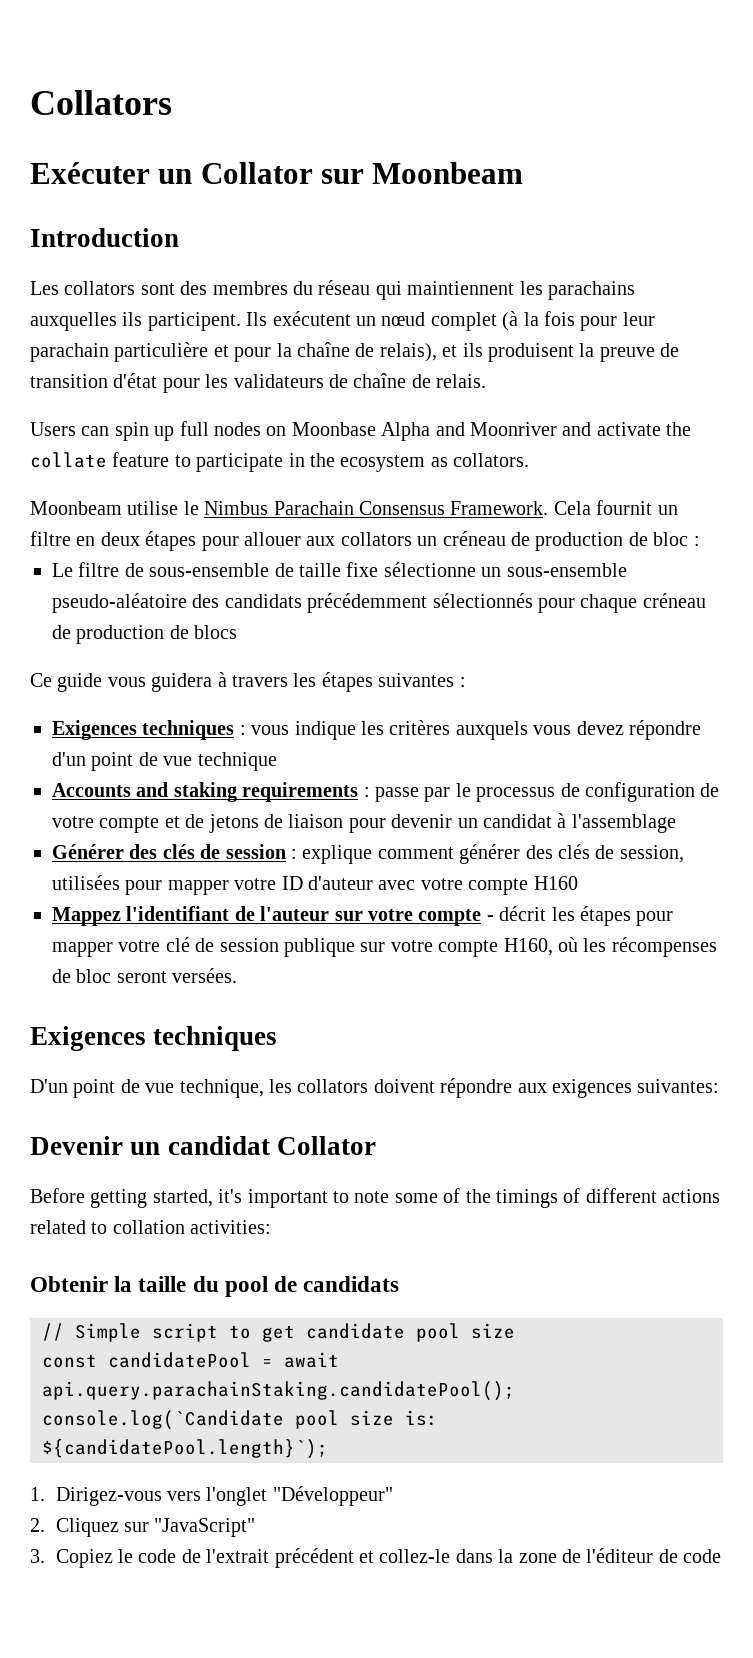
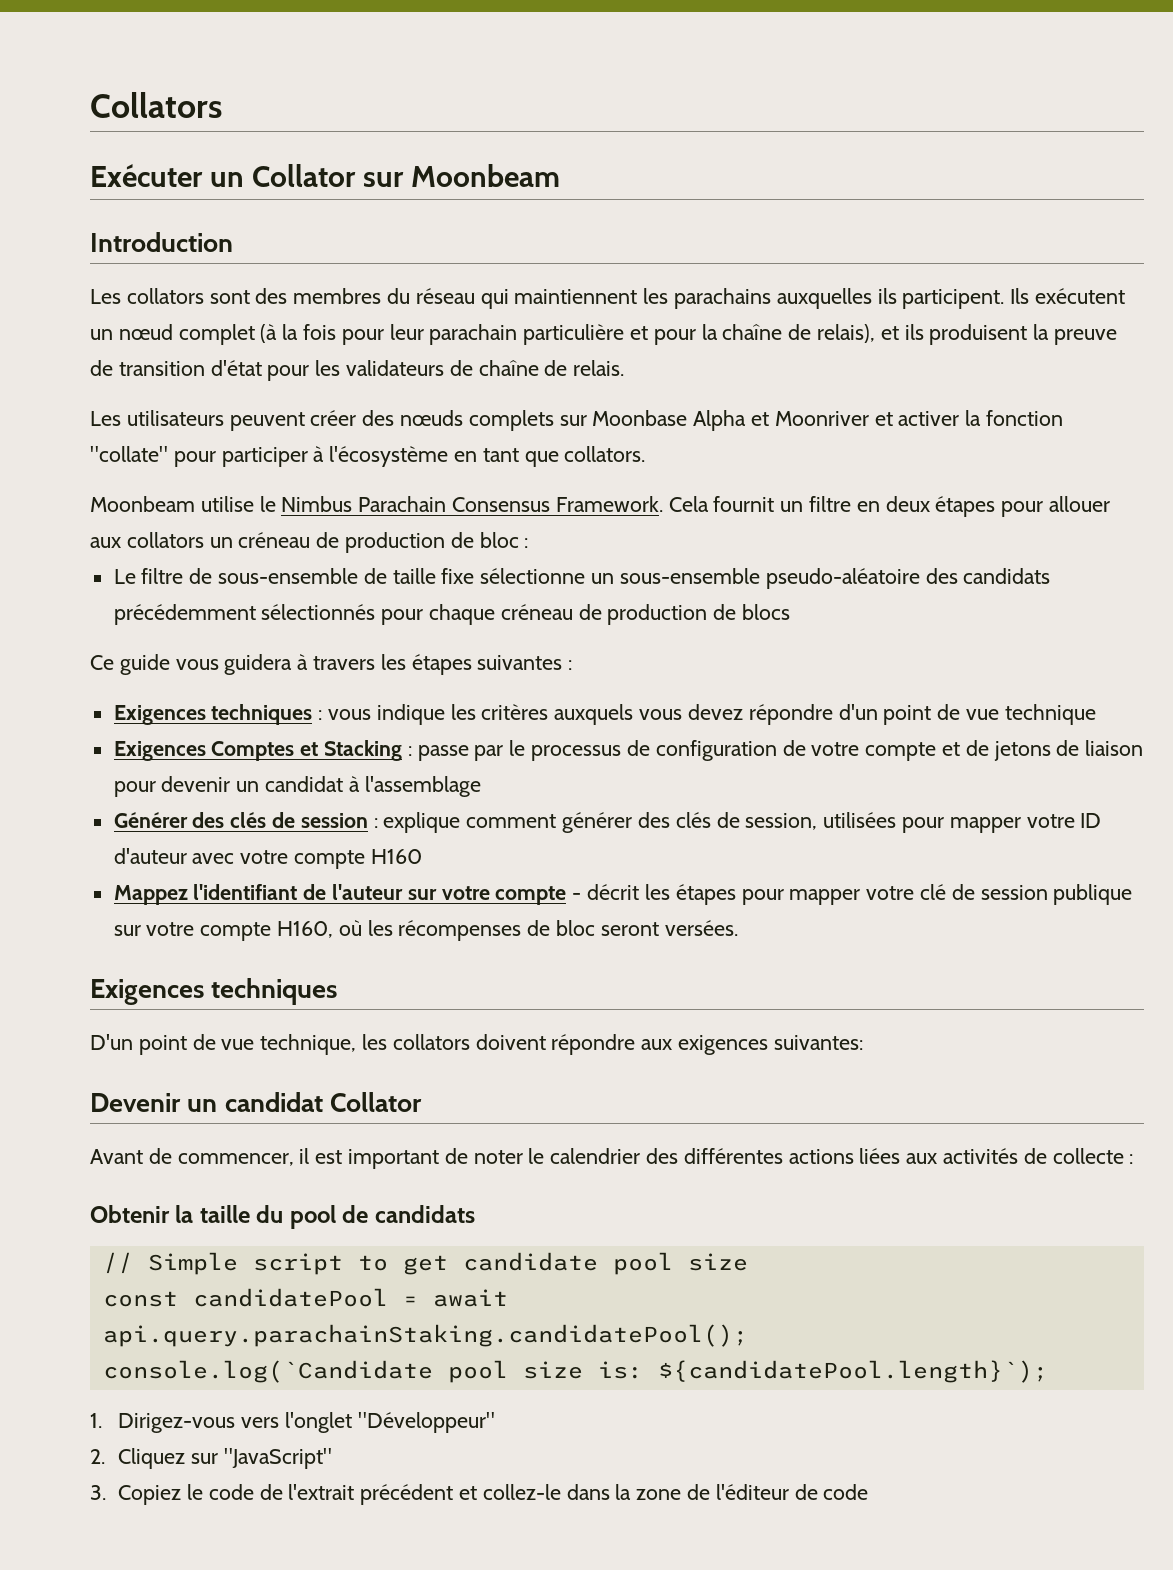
- Users can spin up full nodes on Moonbase Alpha and Moonriver and activate the collate feature to participate in the ecosystem as collators.
+ Les utilisateurs peuvent créer des nœuds complets sur Moonbase Alpha et Moonriver et activer la fonction "collate" pour participer à l'écosystème en tant que collators.
- Accounts and staking requirements : passe par le processus de configuration de votre compte et de jetons de liaison pour devenir un candidat à l'assemblage
+ Exigences Comptes et Stacking : passe par le processus de configuration de votre compte et de jetons de liaison pour devenir un candidat à l'assemblage
- Before getting started, it's important to note some of the timings of different actions related to collation activities:
+ Avant de commencer, il est important de noter le calendrier des différentes actions liées aux activités de collecte :

